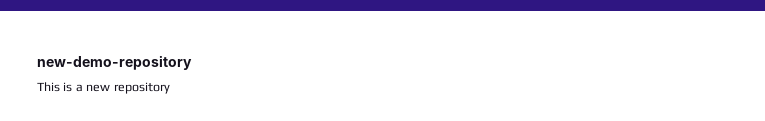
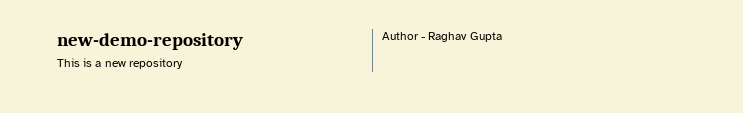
+ Author - Raghav Gupta

